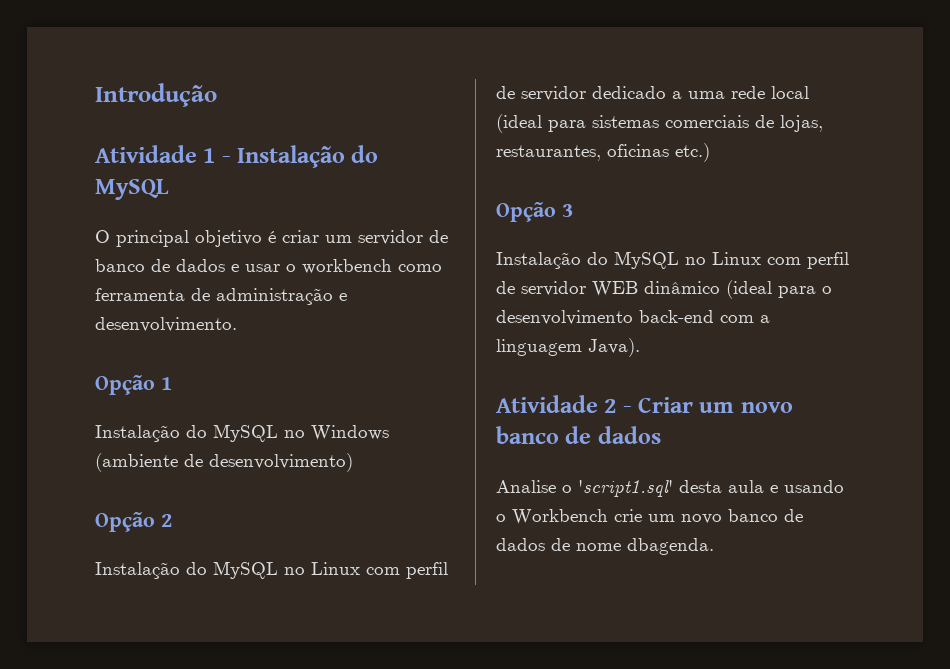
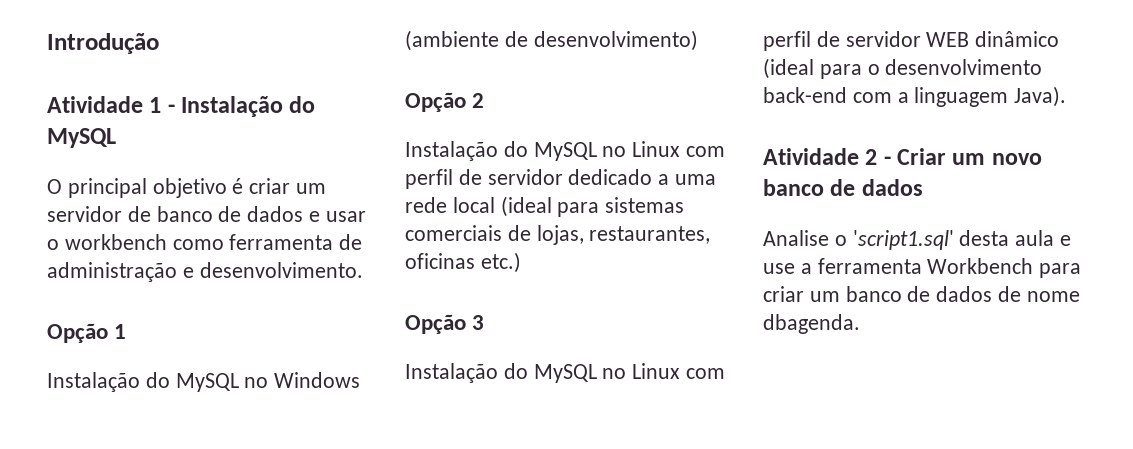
- Analise o 'script1.sql' desta aula e usando o Workbench crie um novo banco de dados de nome dbagenda.
+ Analise o 'script1.sql' desta aula e use a ferramenta Workbench para criar um banco de dados de nome dbagenda.

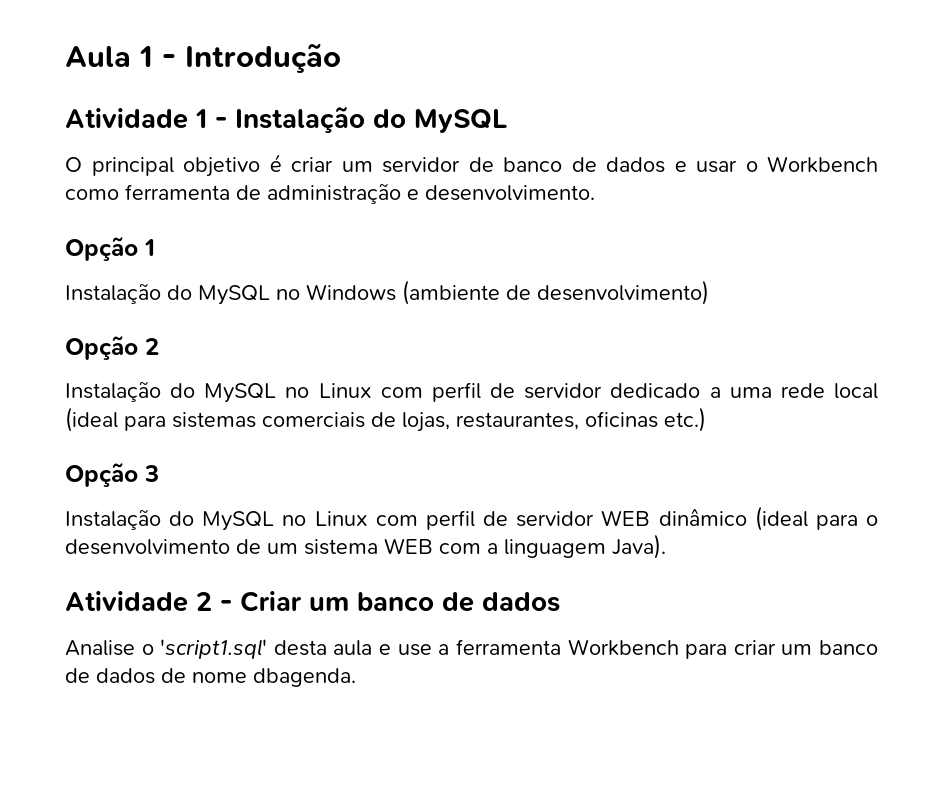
- Introdução
+ Aula 1 - Introdução
- O principal objetivo é criar um servidor de banco de dados e usar o workbench como ferramenta de administração e desenvolvimento.
+ O principal objetivo é criar um servidor de banco de dados e usar o Workbench como ferramenta de administração e desenvolvimento.
- Instalação do MySQL no Linux com perfil de servidor WEB dinâmico (ideal para o desenvolvimento back-end com a linguagem Java).
+ Instalação do MySQL no Linux com perfil de servidor WEB dinâmico (ideal para o desenvolvimento de um sistema WEB com a linguagem Java).
- Atividade 2 - Criar um novo banco de dados
+ Atividade 2 - Criar um banco de dados

